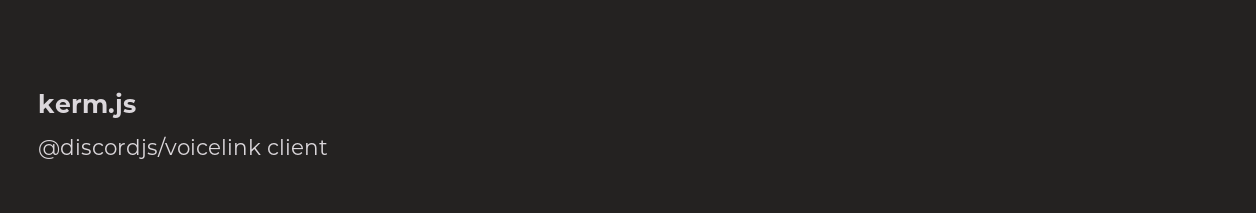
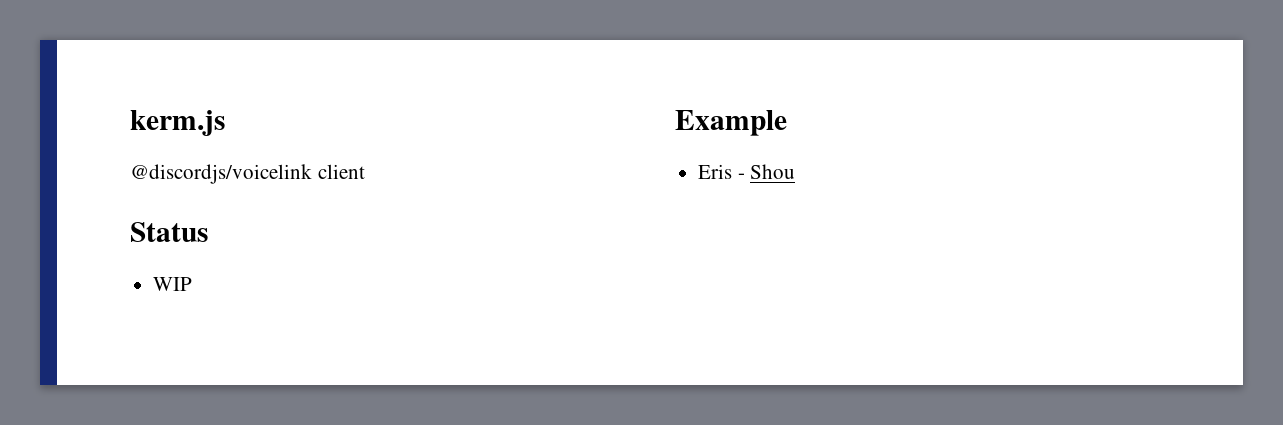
+ Status
+ WIP
+ Example
+ Eris - Shou

